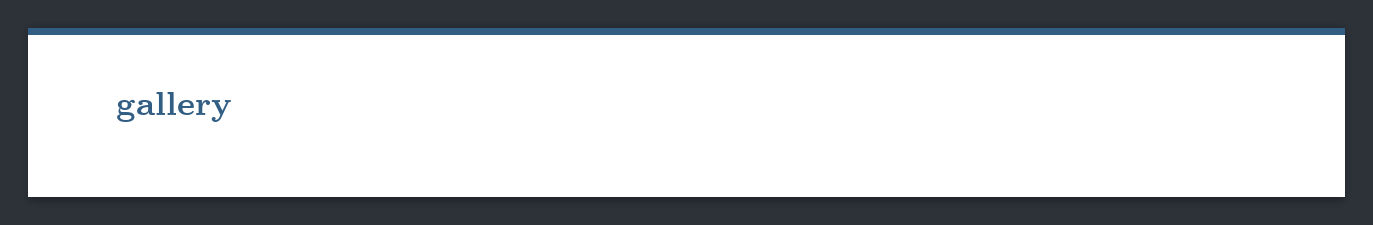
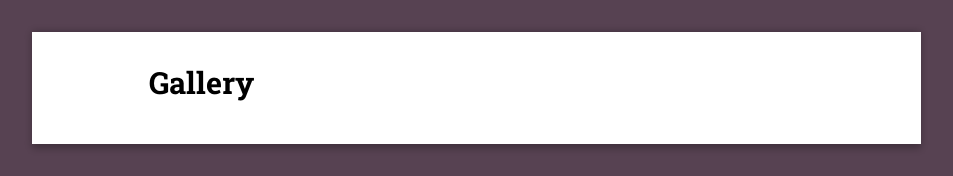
- gallery
+ Gallery

